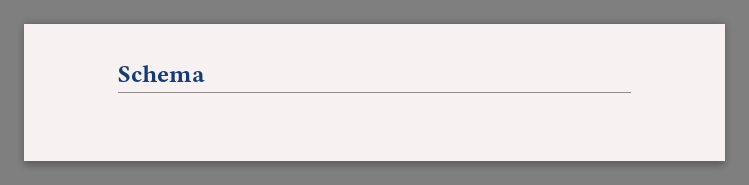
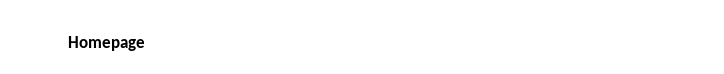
- Schema
+ Homepage

